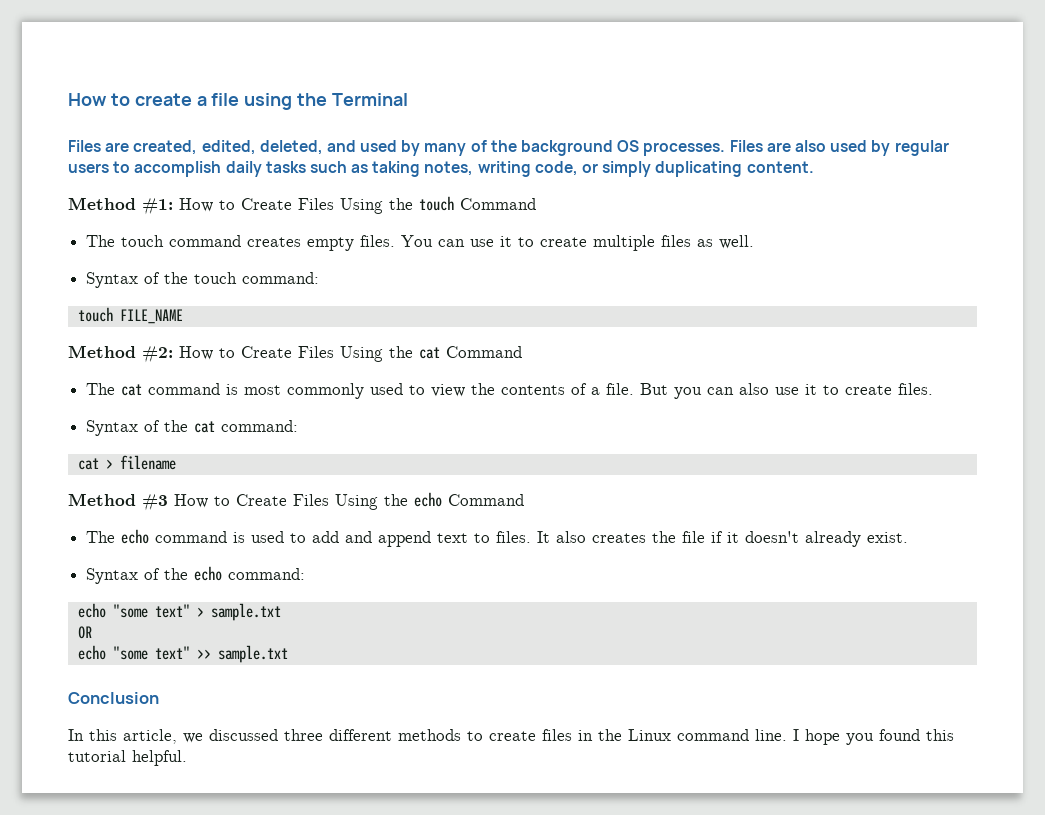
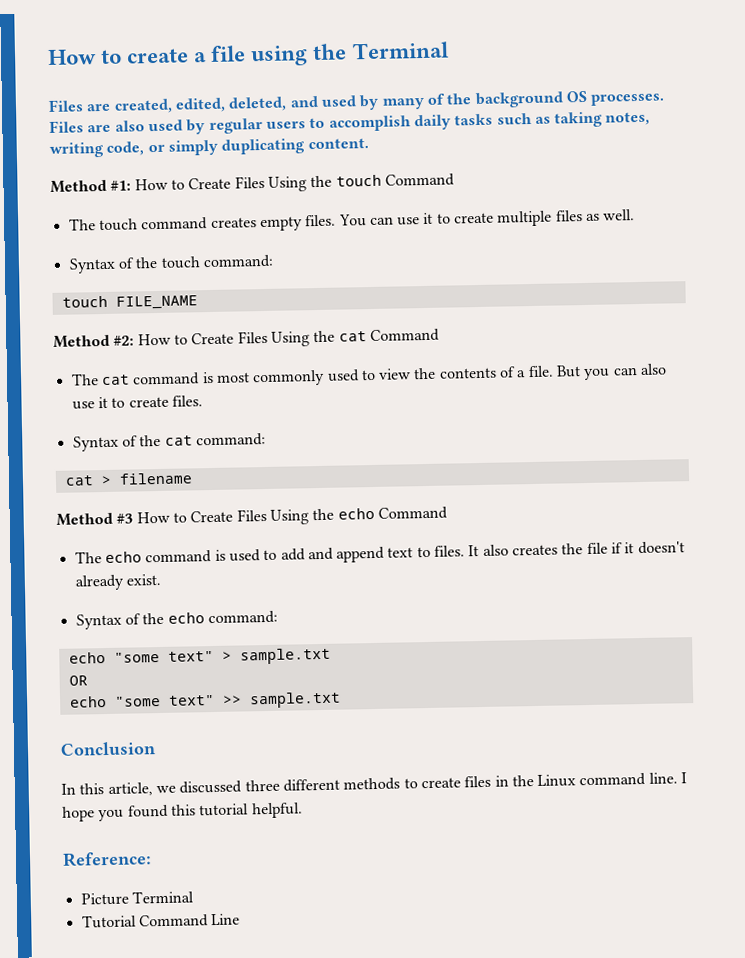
+ Reference:
+ Picture Terminal
+ Tutorial Command Line

